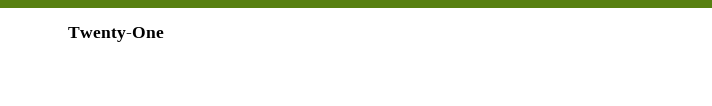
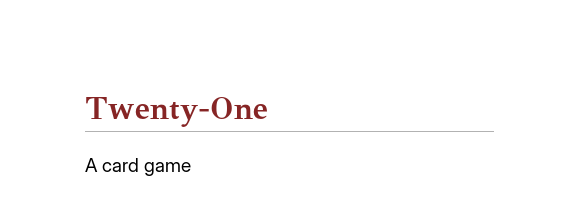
+ A card game

